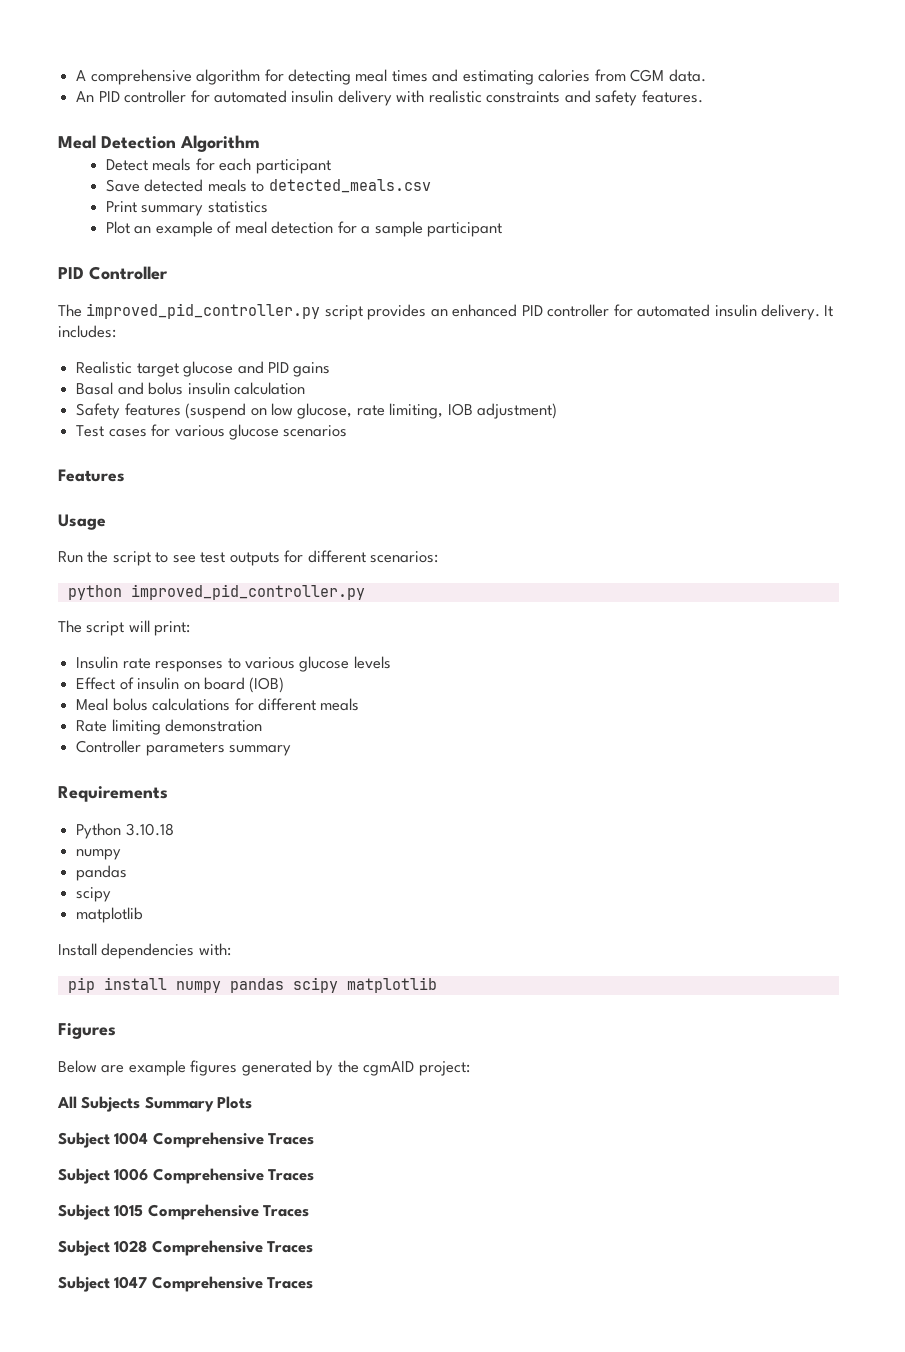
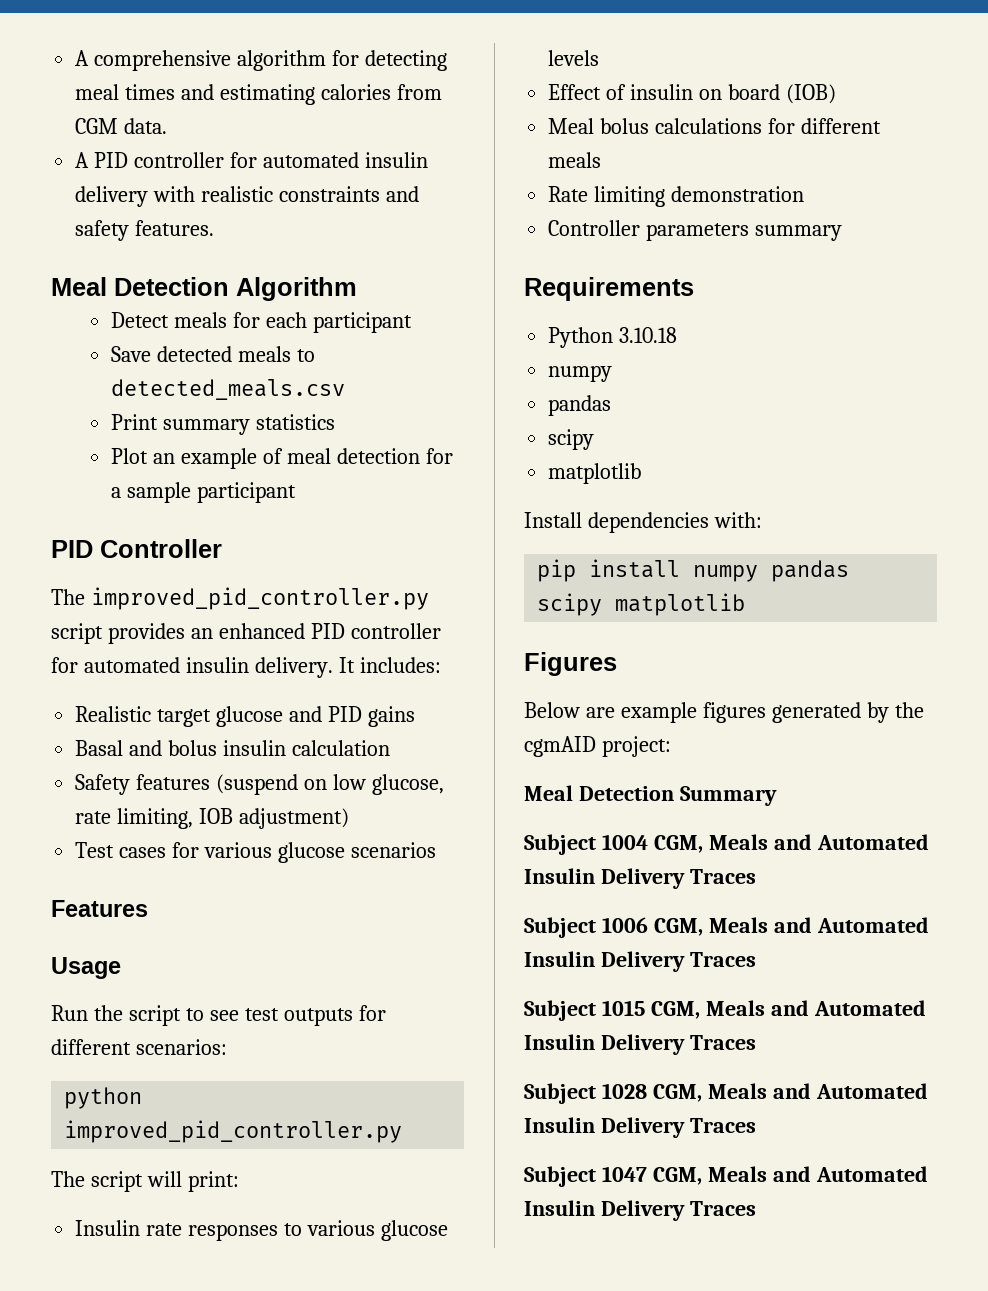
- An PID controller for automated insulin delivery with realistic constraints and safety features.
+ A PID controller for automated insulin delivery with realistic constraints and safety features.
- All Subjects Summary Plots
+ Meal Detection Summary
- Subject 1004 Comprehensive Traces
- Subject 1006 Comprehensive Traces
- Subject 1015 Comprehensive Traces
- Subject 1028 Comprehensive Traces
- Subject 1047 Comprehensive Traces
+ Subject 1004 CGM, Meals and Automated Insulin Delivery Traces
+ Subject 1006 CGM, Meals and Automated Insulin Delivery Traces
+ Subject 1015 CGM, Meals and Automated Insulin Delivery Traces
+ Subject 1028 CGM, Meals and Automated Insulin Delivery Traces
+ Subject 1047 CGM, Meals and Automated Insulin Delivery Traces

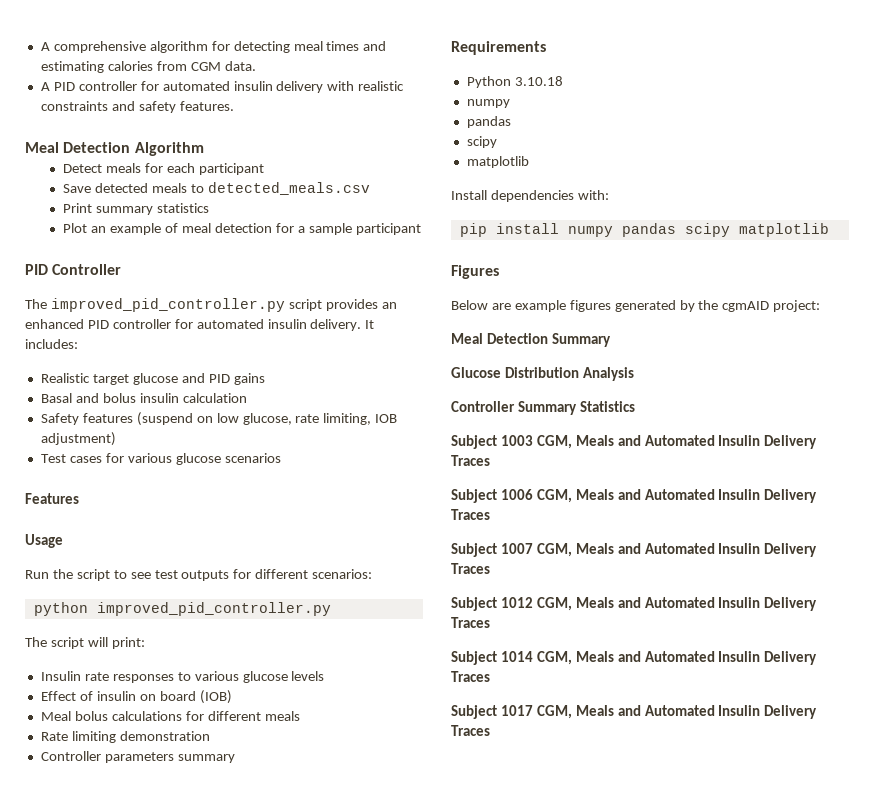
- Subject 1004 CGM, Meals and Automated Insulin Delivery Traces
+ Glucose Distribution Analysis
+ Controller Summary Statistics
+ Subject 1003 CGM, Meals and Automated Insulin Delivery Traces
- Subject 1015 CGM, Meals and Automated Insulin Delivery Traces
- Subject 1028 CGM, Meals and Automated Insulin Delivery Traces
- Subject 1047 CGM, Meals and Automated Insulin Delivery Traces
+ Subject 1007 CGM, Meals and Automated Insulin Delivery Traces
+ Subject 1012 CGM, Meals and Automated Insulin Delivery Traces
+ Subject 1014 CGM, Meals and Automated Insulin Delivery Traces
+ Subject 1017 CGM, Meals and Automated Insulin Delivery Traces

